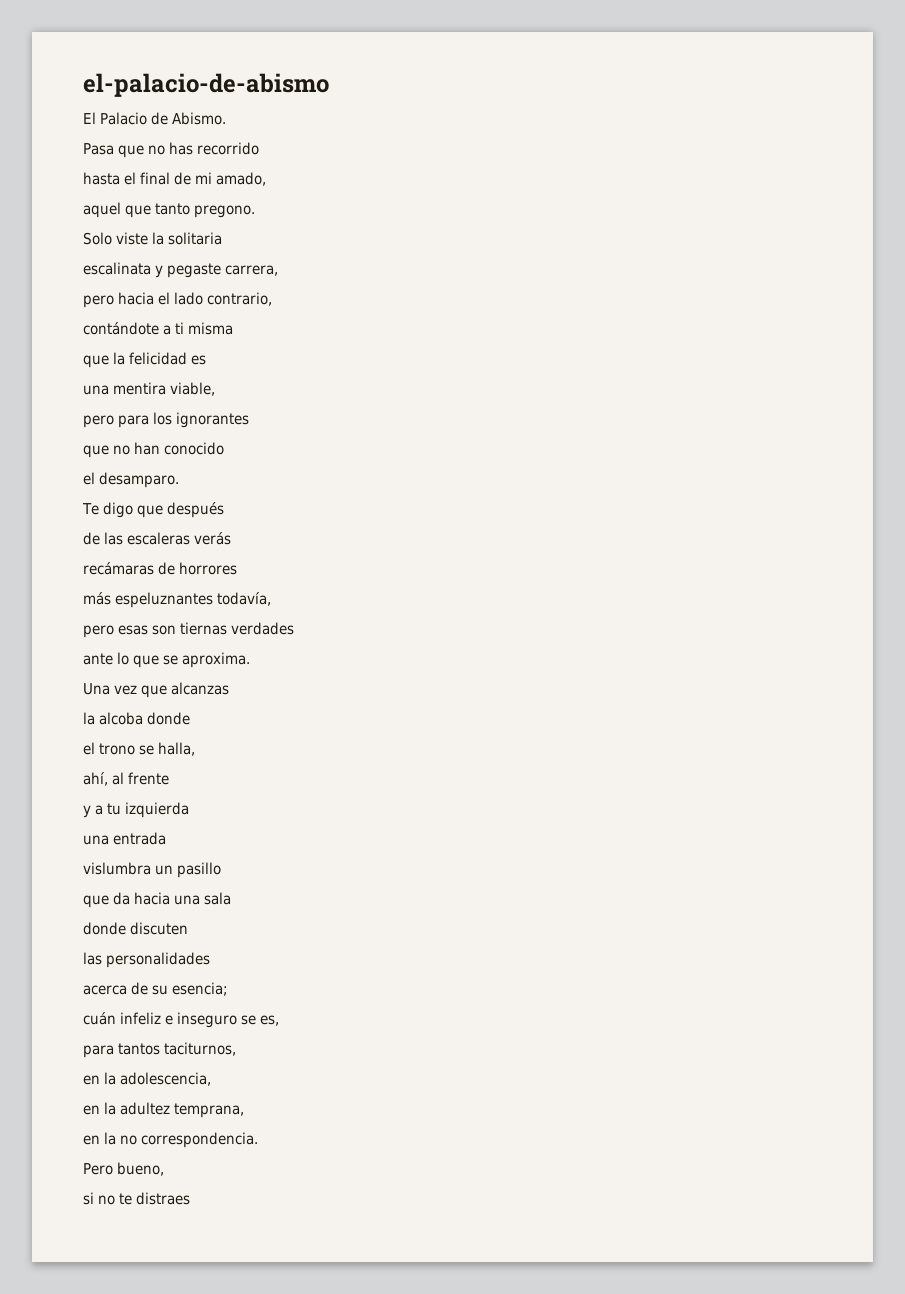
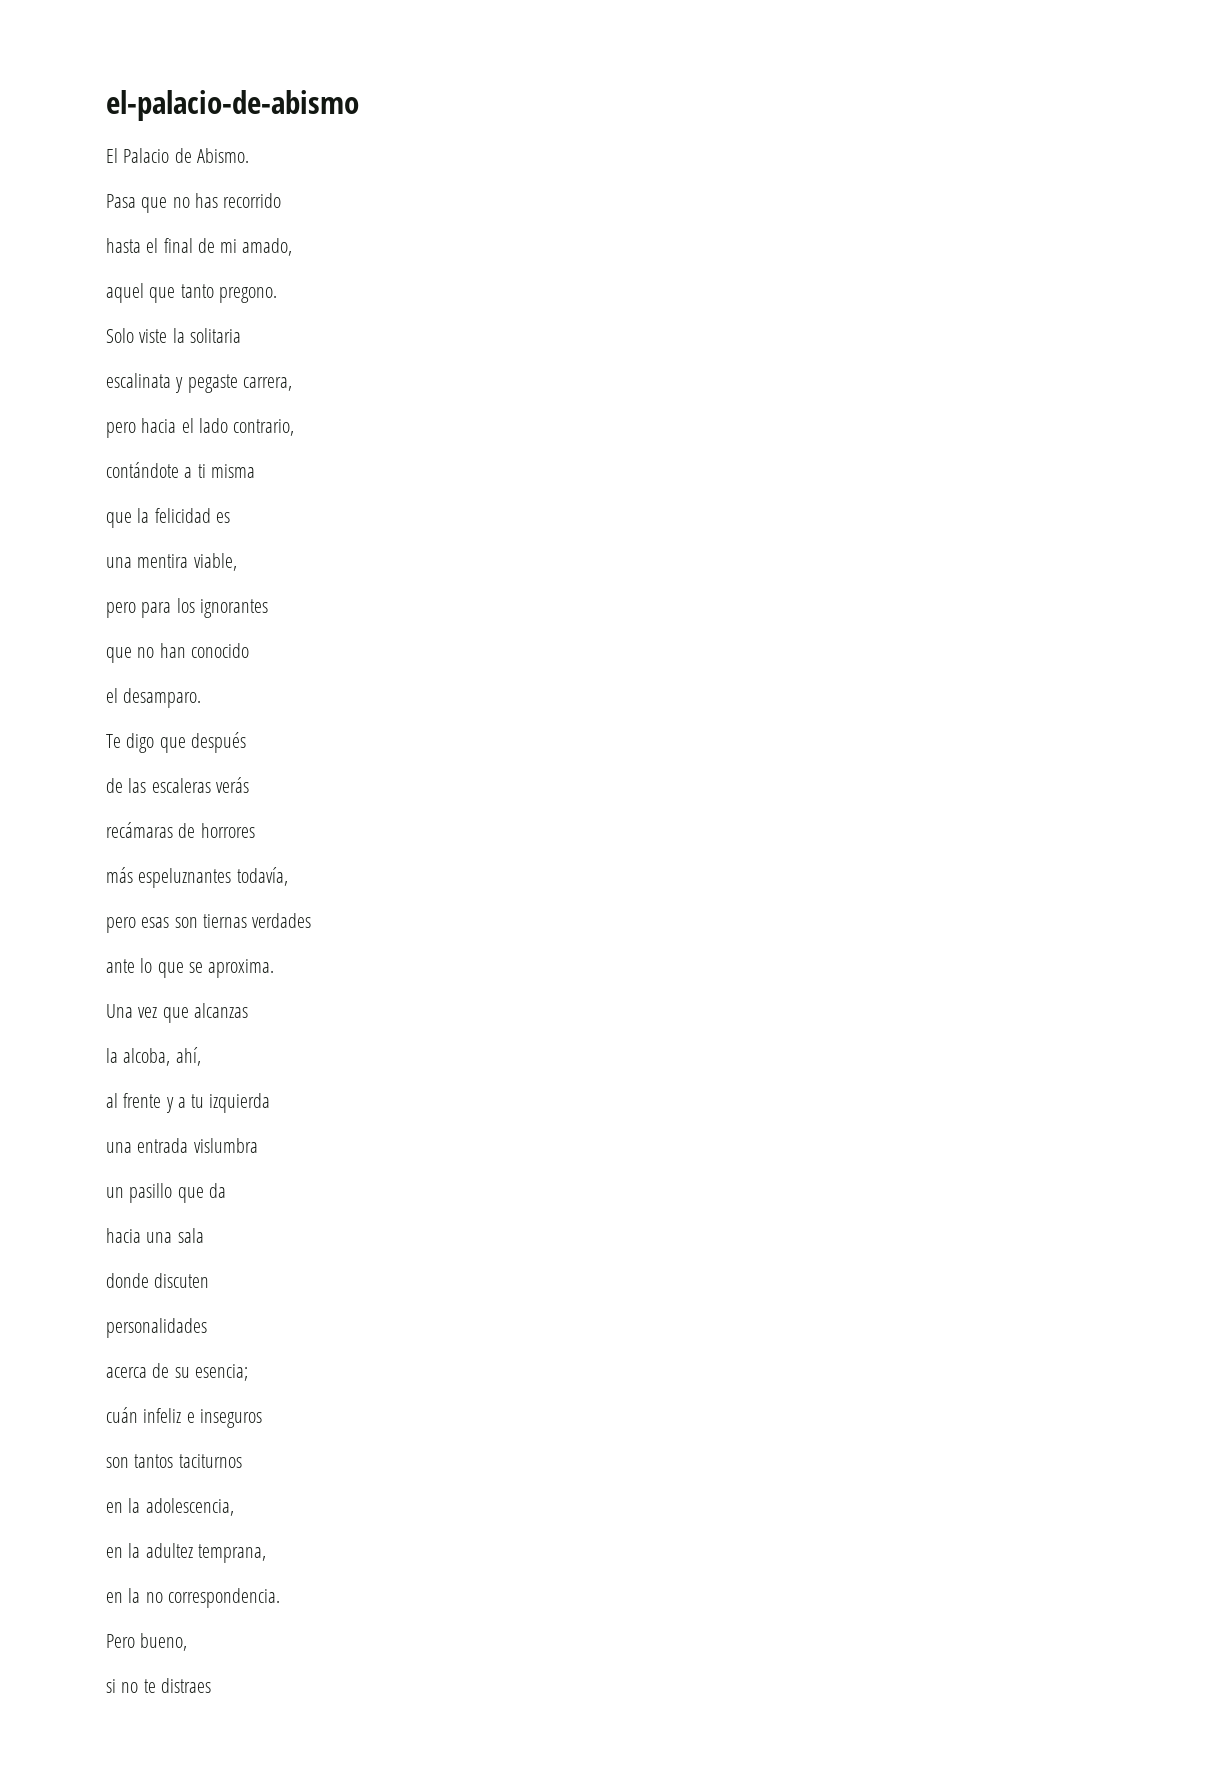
- la alcoba donde
- el trono se halla,
- ahí, al frente
- y a tu izquierda
+ la alcoba, ahí,
+ al frente y a tu izquierda
- una entrada
- vislumbra un pasillo
- que da hacia una sala
+ una entrada vislumbra
+ un pasillo que da
+ hacia una sala
- las personalidades
+ personalidades
- cuán infeliz e inseguro se es,
- para tantos taciturnos,
+ cuán infeliz e inseguros
+ son tantos taciturnos

